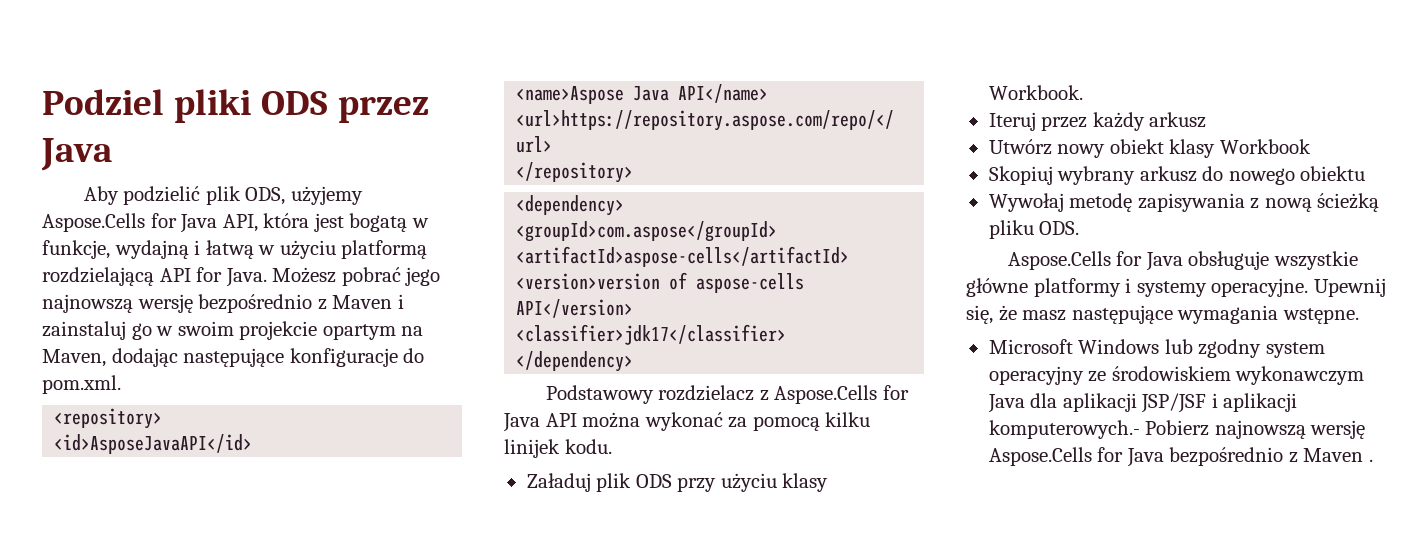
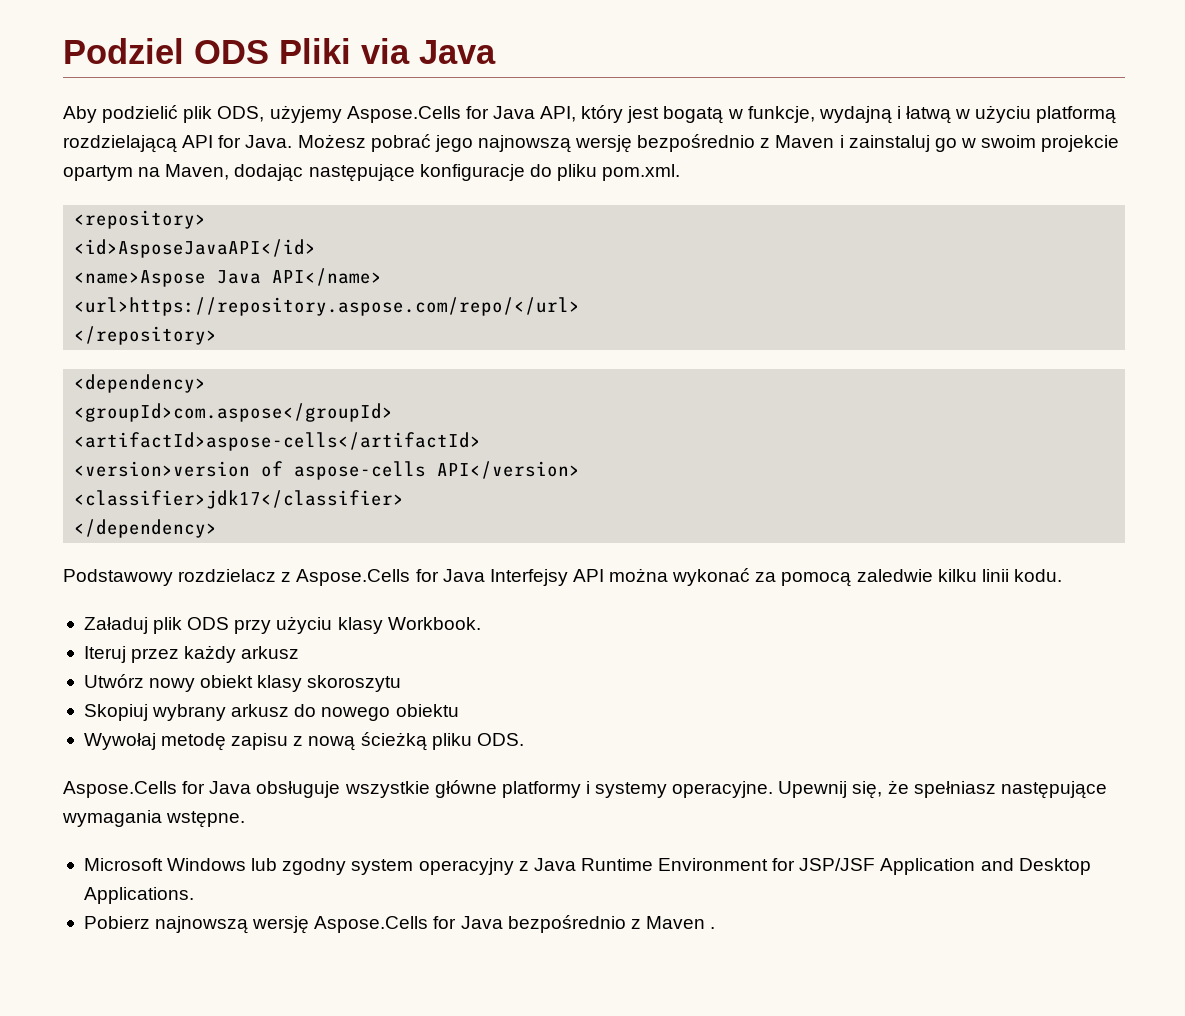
- Podziel pliki ODS przez Java
+ Podziel ODS Pliki via Java
- Aby podzielić plik ODS, użyjemy Aspose.Cells for Java API, która jest bogatą w funkcje, wydajną i łatwą w użyciu platformą rozdzielającą API for Java.
+ Aby podzielić plik ODS, użyjemy Aspose.Cells for Java API, który jest bogatą w funkcje, wydajną i łatwą w użyciu platformą rozdzielającą API for Java.
- Możesz pobrać jego najnowszą wersję bezpośrednio z Maven i zainstaluj go w swoim projekcie opartym na Maven, dodając następujące konfiguracje do pom.xml.
+ Możesz pobrać jego najnowszą wersję bezpośrednio z Maven i zainstaluj go w swoim projekcie opartym na Maven, dodając następujące konfiguracje do pliku pom.xml.
- Podstawowy rozdzielacz z Aspose.Cells for Java API można wykonać za pomocą kilku linijek kodu.
+ Podstawowy rozdzielacz z Aspose.Cells for Java Interfejsy API można wykonać za pomocą zaledwie kilku linii kodu.
- Utwórz nowy obiekt klasy Workbook
+ Utwórz nowy obiekt klasy skoroszytu
- Wywołaj metodę zapisywania z nową ścieżką pliku ODS.
+ Wywołaj metodę zapisu z nową ścieżką pliku ODS.
- Upewnij się, że masz następujące wymagania wstępne.
+ Upewnij się, że spełniasz następujące wymagania wstępne.
- Microsoft Windows lub zgodny system operacyjny ze środowiskiem wykonawczym Java dla aplikacji JSP/JSF i aplikacji komputerowych.- Pobierz najnowszą wersję Aspose.Cells for Java bezpośrednio z Maven .
+ Microsoft Windows lub zgodny system operacyjny z Java Runtime Environment for JSP/JSF Application and Desktop Applications.
+ Pobierz najnowszą wersję Aspose.Cells for Java bezpośrednio z Maven .

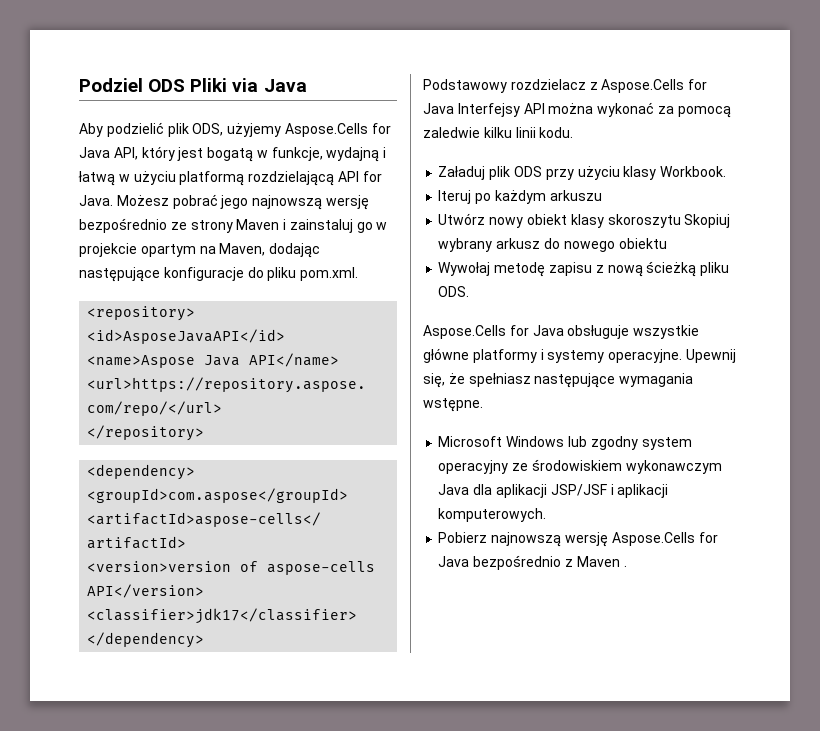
- Możesz pobrać jego najnowszą wersję bezpośrednio z Maven i zainstaluj go w swoim projekcie opartym na Maven, dodając następujące konfiguracje do pliku pom.xml.
+ Możesz pobrać jego najnowszą wersję bezpośrednio ze strony Maven i zainstaluj go w projekcie opartym na Maven, dodając następujące konfiguracje do pliku pom.xml.
- Iteruj przez każdy arkusz
+ Iteruj po każdym arkuszu
- Utwórz nowy obiekt klasy skoroszytu
- Skopiuj wybrany arkusz do nowego obiektu
+ Utwórz nowy obiekt klasy skoroszytu Skopiuj wybrany arkusz do nowego obiektu
- Microsoft Windows lub zgodny system operacyjny z Java Runtime Environment for JSP/JSF Application and Desktop Applications.
+ Microsoft Windows lub zgodny system operacyjny ze środowiskiem wykonawczym Java dla aplikacji JSP/JSF i aplikacji komputerowych.

